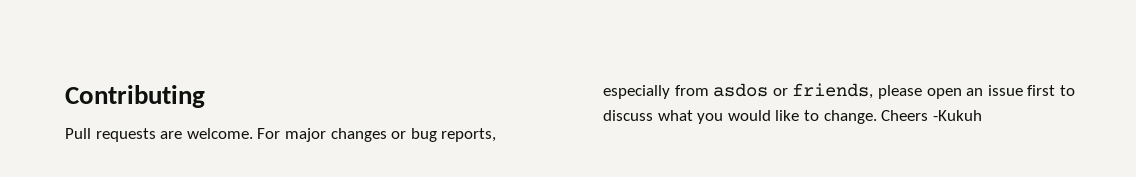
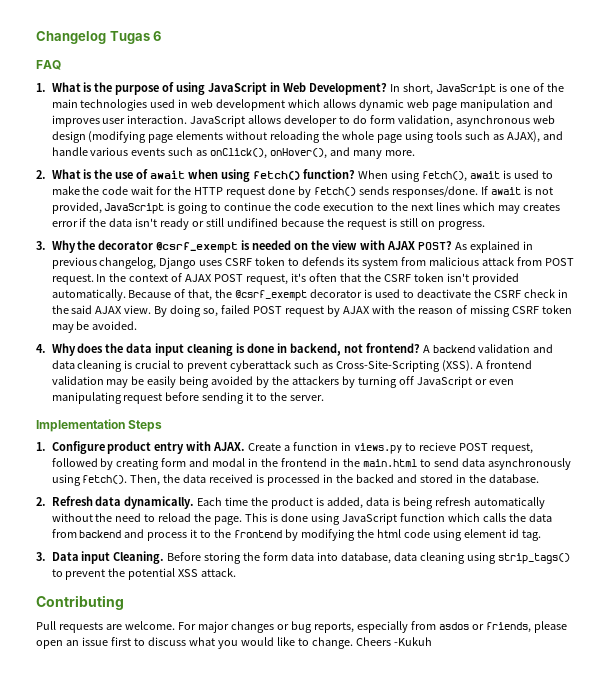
+ Changelog Tugas 6
+ FAQ
+ 1. What is the purpose of using JavaScript in Web Development? In short, JavaScript is one of the main technologies used in web development which allows dynamic web page manipulation and improves user interaction. JavaScript allows developer to do form validation, asynchronous web design (modifying page elements without reloading the whole page using tools such as AJAX), and handle various events such as onClick(), onHover(), and many more.
+ 2. What is the use of await when using fetch() function? When using fetch(), await is used to make the code wait for the HTTP request done by fetch() sends responses/done. If await is not provided, JavaScript is going to continue the code execution to the next lines which may creates error if the data isn't ready or still undifined because the request is still on progress.
+ 3. Why the decorator @csrf_exempt is needed on the view with AJAX POST? As explained in previous changelog, Django uses CSRF token to defends its system from malicious attack from POST request. In the context of AJAX POST request, it's often that the CSRF token isn't provided automatically. Because of that, the @csrf_exempt decorator is used to deactivate the CSRF check in the said AJAX view. By doing so, failed POST request by AJAX with the reason of missing CSRF token may be avoided.
+ 4. Why does the data input cleaning is done in backend, not frontend? A backend validation and data cleaning is crucial to prevent cyberattack such as Cross-Site-Scripting (XSS). A frontend validation may be easily being avoided by the attackers by turning off JavaScript or even manipulating request before sending it to the server.
+ Implementation Steps
+ 1. Configure product entry with AJAX. Create a function in views.py to recieve POST request, followed by creating form and modal in the frontend in the main.html to send data asynchronously using fetch(). Then, the data received is processed in the backed and stored in the database.
+ 2. Refresh data dynamically. Each time the product is added, data is being refresh automatically without the need to reload the page. This is done using JavaScript function which calls the data from backend and process it to the frontend by modifying the html code using element id tag.
+ 3. Data input Cleaning. Before storing the form data into database, data cleaning using strip_tags() to prevent the potential XSS attack.

